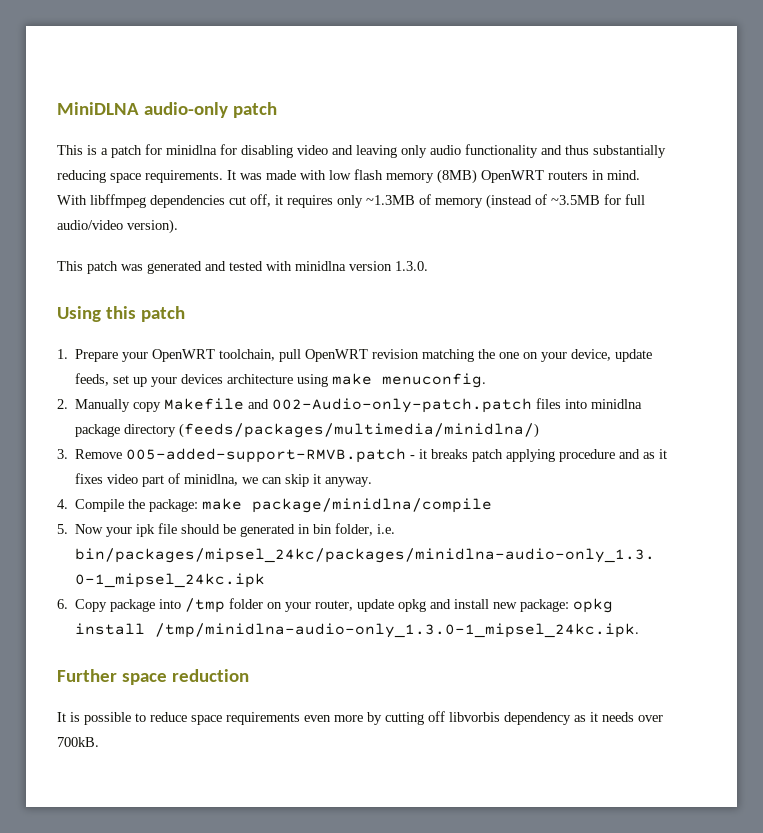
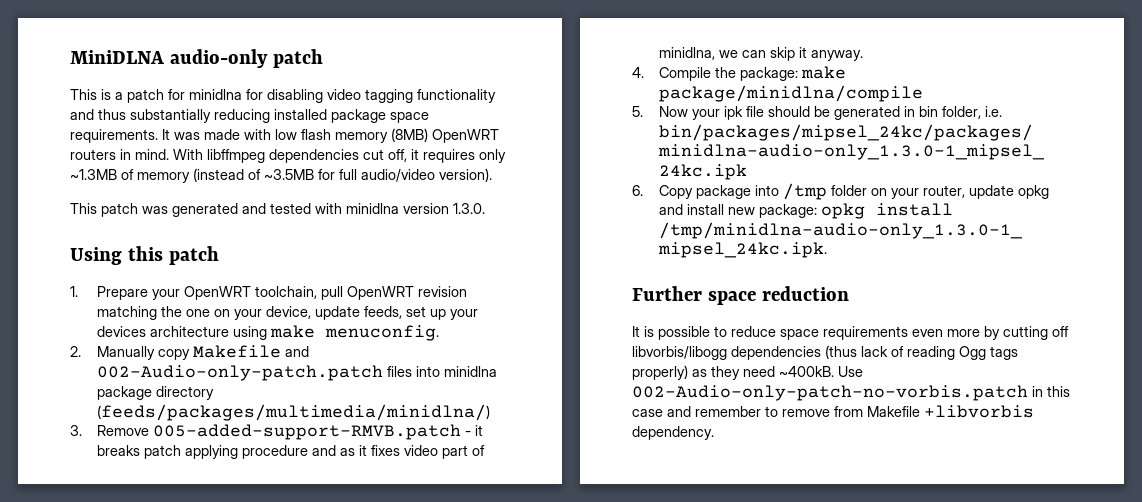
- This is a patch for minidlna for disabling video and leaving only audio functionality and thus substantially reducing space requirements.
+ This is a patch for minidlna for disabling video tagging functionality and thus substantially reducing installed package space requirements.
- It is possible to reduce space requirements even more by cutting off libvorbis dependency as it needs over 700kB.
+ It is possible to reduce space requirements even more by cutting off libvorbis/libogg dependencies (thus lack of reading Ogg tags properly) as they need ~400kB. Use 002-Audio-only-patch-no-vorbis.patch in this case and remember to remove from Makefile +libvorbis dependency.

